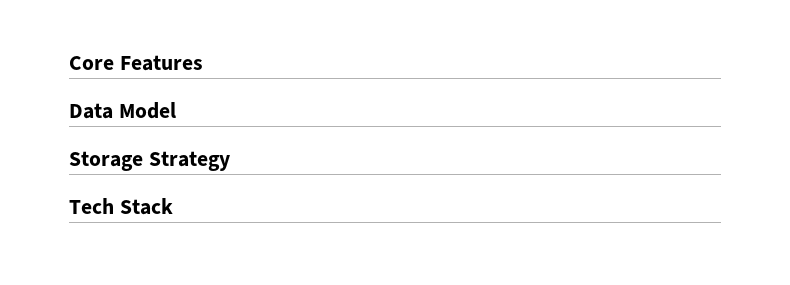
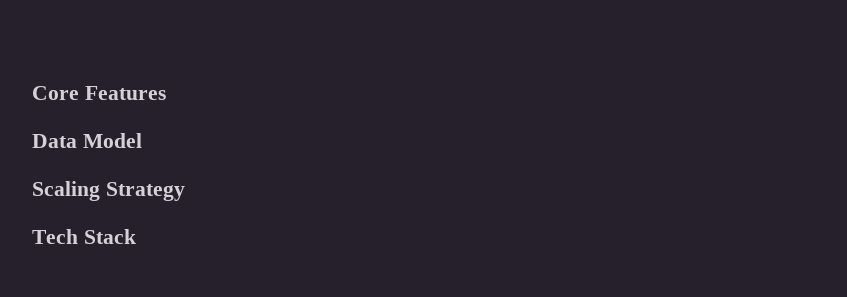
- Storage Strategy
+ Scaling Strategy

